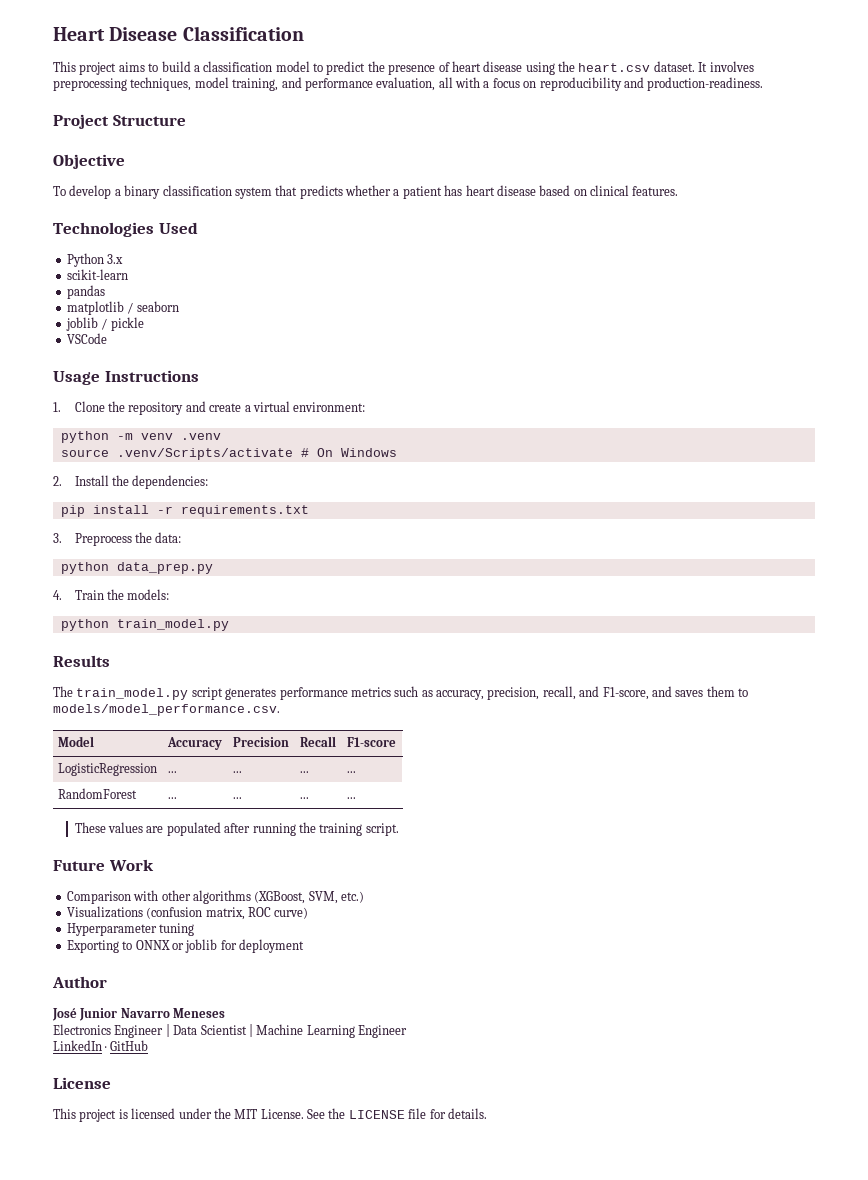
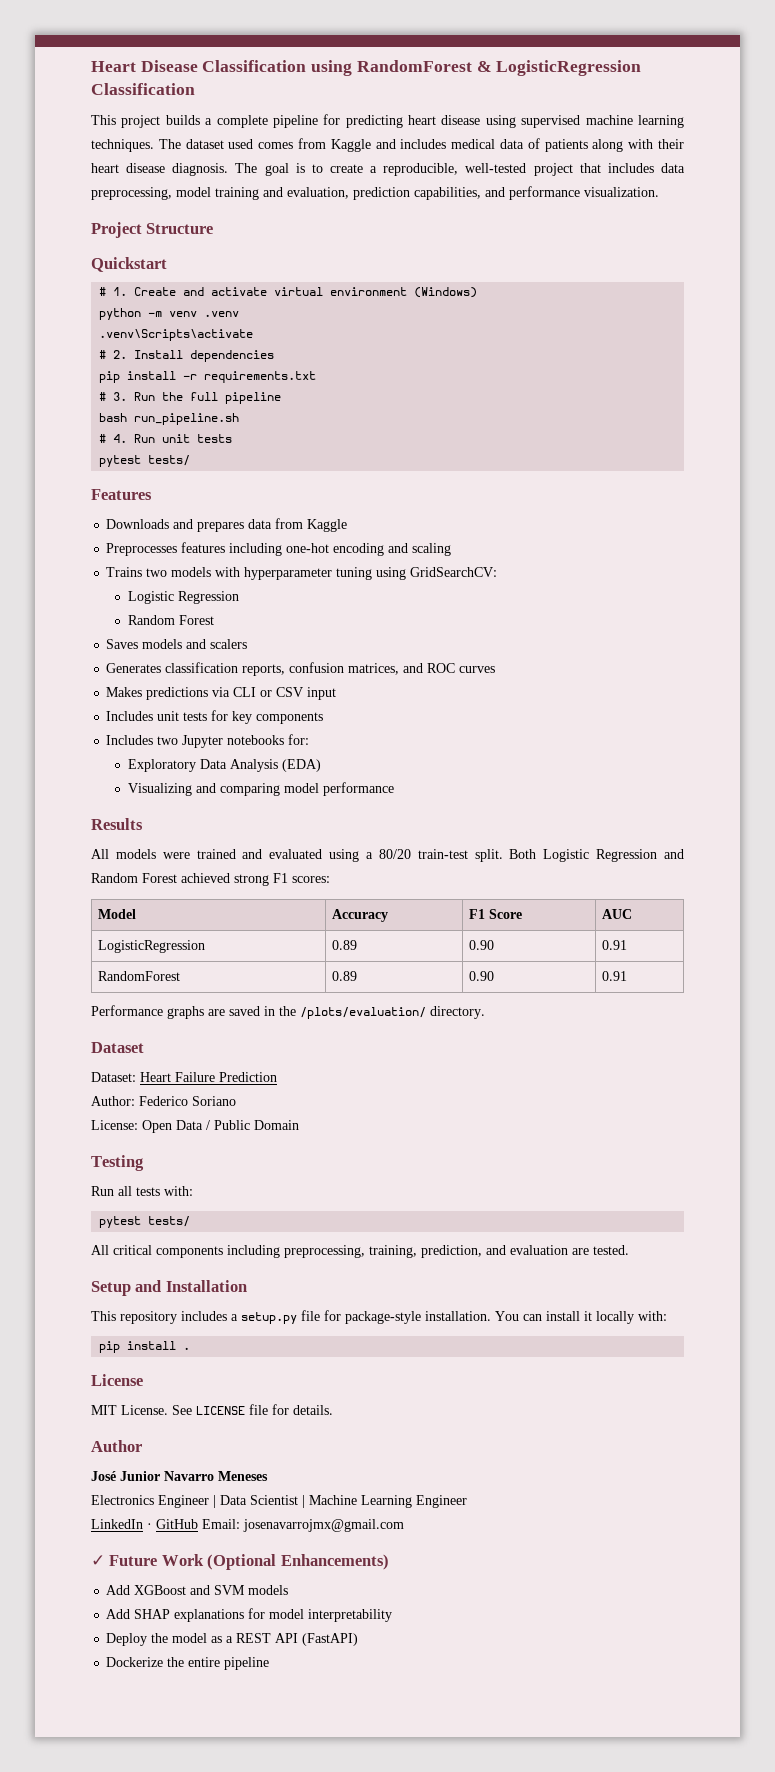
- Heart Disease Classification
- This project aims to build a classification model to predict the presence of heart disease using the heart.csv dataset. It involves preprocessing techniques, model training, and performance evaluation, all with a focus on reproducibility and production-readiness.
+ Heart Disease Classification using RandomForest & LogisticRegression Classification
+ This project builds a complete pipeline for predicting heart disease using supervised machine learning techniques. The dataset used comes from Kaggle and includes medical data of patients along with their heart disease diagnosis. The goal is to create a reproducible, well-tested project that includes data preprocessing, model training and evaluation, prediction capabilities, and performance visualization.
  Project Structure
- Objective
- To develop a binary classification system that predicts whether a patient has heart disease based on clinical features.
- Technologies Used
- Python 3.x
- scikit-learn
- pandas
- matplotlib / seaborn
- joblib / pickle
- VSCode
- Usage Instructions
- 1. Clone the repository and create a virtual environment:
+ Quickstart
+ # 1. Create and activate virtual environment (Windows)
  python -m venv .venv
- source .venv/Scripts/activate # On Windows
- 2. Install the dependencies:
+ .venv\Scripts\activate
+ # 2. Install dependencies
  pip install -r requirements.txt
- 3. Preprocess the data:
- python data_prep.py
- 4. Train the models:
- python train_model.py
+ # 3. Run the full pipeline
+ bash run_pipeline.sh
+ # 4. Run unit tests
+ pytest tests/
+ Features
+ Downloads and prepares data from Kaggle
+ Preprocesses features including one-hot encoding and scaling
+ Trains two models with hyperparameter tuning using GridSearchCV:
+ Logistic Regression
+ Random Forest
+ Saves models and scalers
+ Generates classification reports, confusion matrices, and ROC curves
+ Makes predictions via CLI or CSV input
+ Includes unit tests for key components
+ Includes two Jupyter notebooks for:
+ Exploratory Data Analysis (EDA)
+ Visualizing and comparing model performance
  Results
- The train_model.py script generates performance metrics such as accuracy, precision, recall, and F1-score, and saves them to models/model_performance.csv.
- Model | Accuracy | Precision | Recall | F1-score
- LogisticRegression | ... | ... | ... | ...
- RandomForest | ... | ... | ... | ...
- These values are populated after running the training script.
- Future Work
- Comparison with other algorithms (XGBoost, SVM, etc.)
- Visualizations (confusion matrix, ROC curve)
- Hyperparameter tuning
- Exporting to ONNX or joblib for deployment
+ All models were trained and evaluated using a 80/20 train-test split. Both Logistic Regression and Random Forest achieved strong F1 scores:
+ Model | Accuracy | F1 Score | AUC
+ LogisticRegression | 0.89 | 0.90 | 0.91
+ RandomForest | 0.89 | 0.90 | 0.91
+ Performance graphs are saved in the /plots/evaluation/ directory.
+ Dataset
+ Dataset: Heart Failure Prediction
+ Author: Federico Soriano
+ License: Open Data / Public Domain
+ Testing
+ Run all tests with:
+ pytest tests/
+ All critical components including preprocessing, training, prediction, and evaluation are tested.
+ Setup and Installation
+ This repository includes a setup.py file for package-style installation. You can install it locally with:
+ pip install .
+ License
+ MIT License. See LICENSE file for details.
- LinkedIn · GitHub
- License
- This project is licensed under the MIT License. See the LICENSE file for details.
+ LinkedIn · GitHub Email: josenavarrojmx@gmail.com
+ ✓ Future Work (Optional Enhancements)
+ Add XGBoost and SVM models
+ Add SHAP explanations for model interpretability
+ Deploy the model as a REST API (FastAPI)
+ Dockerize the entire pipeline

